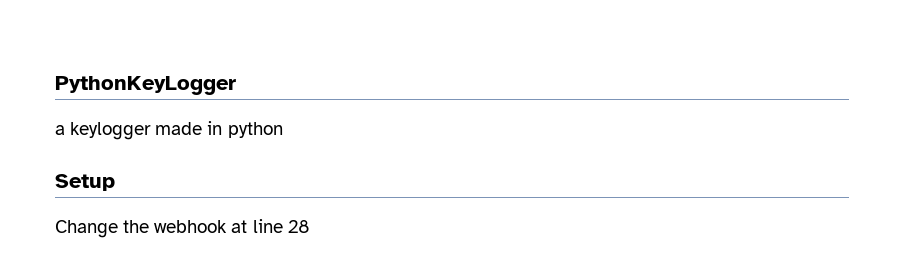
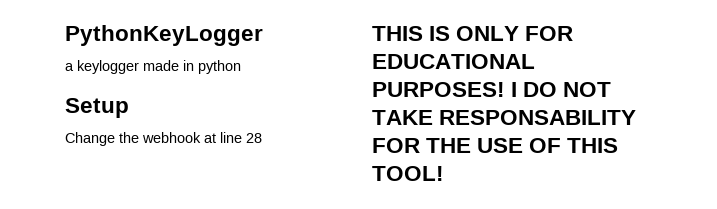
+ THIS IS ONLY FOR EDUCATIONAL PURPOSES! I DO NOT TAKE RESPONSABILITY FOR THE USE OF THIS TOOL!

